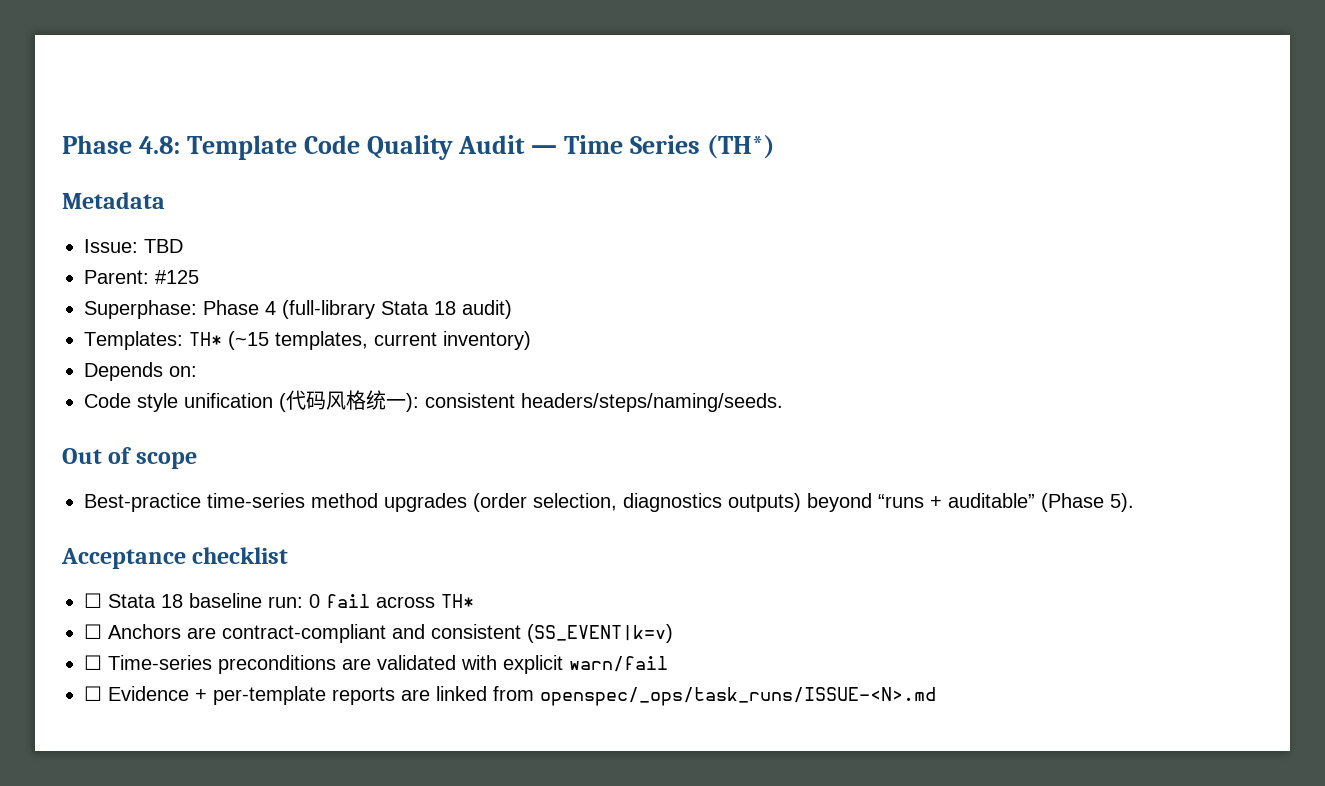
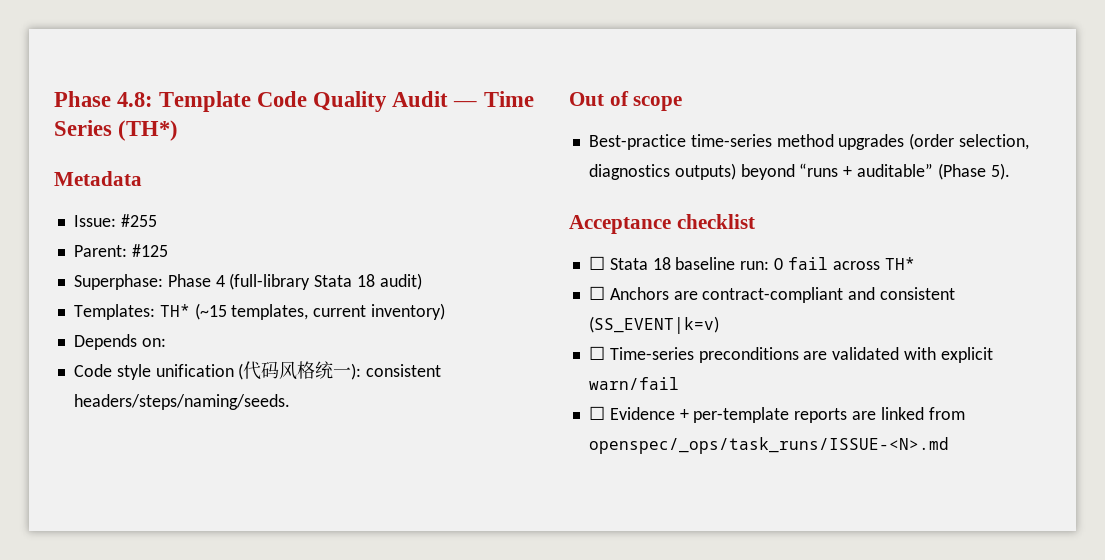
- Issue: TBD
+ Issue: #255

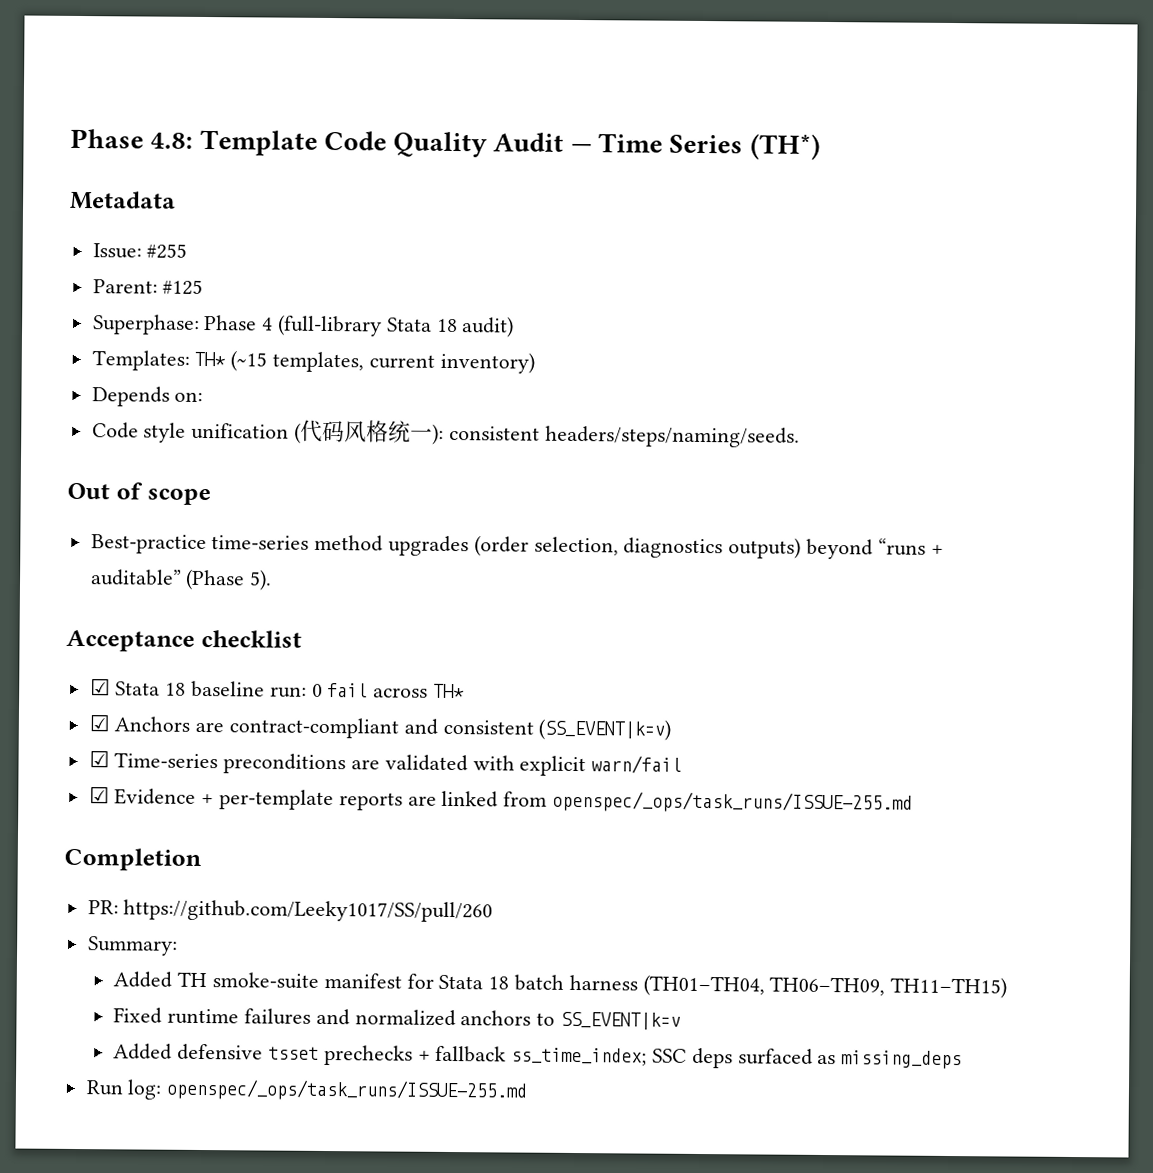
- ☐ Stata 18 baseline run: 0 fail across TH*
+ ☑ Stata 18 baseline run: 0 fail across TH*
- ☐ Anchors are contract-compliant and consistent (SS_EVENT|k=v)
+ ☑ Anchors are contract-compliant and consistent (SS_EVENT|k=v)
- ☐ Time-series preconditions are validated with explicit warn/fail
+ ☑ Time-series preconditions are validated with explicit warn/fail
- ☐ Evidence + per-template reports are linked from openspec/_ops/task_runs/ISSUE-<N>.md
+ ☑ Evidence + per-template reports are linked from openspec/_ops/task_runs/ISSUE-255.md
+ Completion
+ PR: https://github.com/Leeky1017/SS/pull/260
+ Summary:
+ Added TH smoke-suite manifest for Stata 18 batch harness (TH01–TH04, TH06–TH09, TH11–TH15)
+ Fixed runtime failures and normalized anchors to SS_EVENT|k=v
+ Added defensive tsset prechecks + fallback ss_time_index; SSC deps surfaced as missing_deps
+ Run log: openspec/_ops/task_runs/ISSUE-255.md

